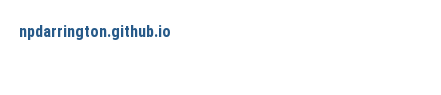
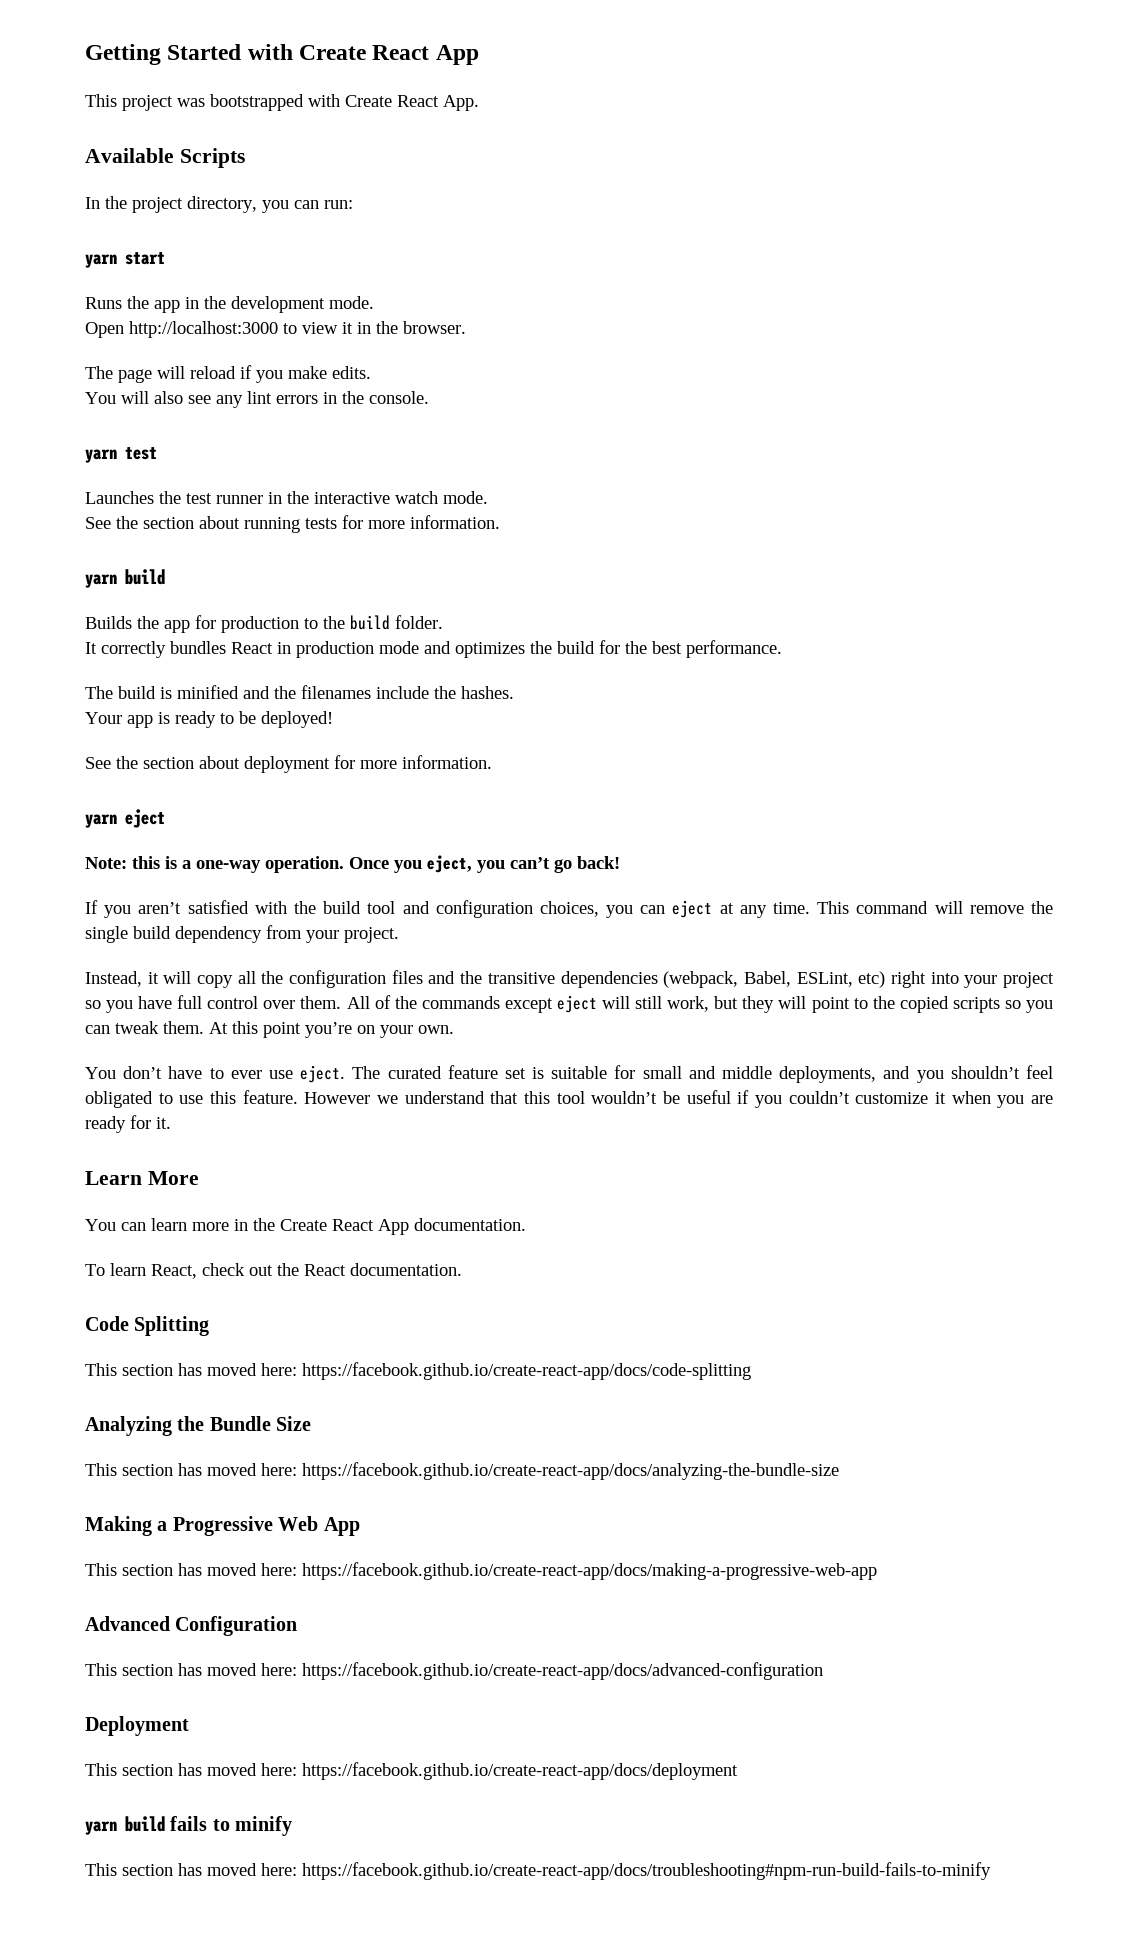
- npdarrington.github.io
+ Getting Started with Create React App
+ This project was bootstrapped with Create React App.
+ Available Scripts
+ In the project directory, you can run:
+ yarn start
+ Runs the app in the development mode.
+ Open http://localhost:3000 to view it in the browser.
+ The page will reload if you make edits.
+ You will also see any lint errors in the console.
+ yarn test
+ Launches the test runner in the interactive watch mode.
+ See the section about running tests for more information.
+ yarn build
+ Builds the app for production to the build folder.
+ It correctly bundles React in production mode and optimizes the build for the best performance.
+ The build is minified and the filenames include the hashes.
+ Your app is ready to be deployed!
+ See the section about deployment for more information.
+ yarn eject
+ Note: this is a one-way operation. Once you eject, you can’t go back!
+ If you aren’t satisfied with the build tool and configuration choices, you can eject at any time. This command will remove the single build dependency from your project.
+ Instead, it will copy all the configuration files and the transitive dependencies (webpack, Babel, ESLint, etc) right into your project so you have full control over them. All of the commands except eject will still work, but they will point to the copied scripts so you can tweak them. At this point you’re on your own.
+ You don’t have to ever use eject. The curated feature set is suitable for small and middle deployments, and you shouldn’t feel obligated to use this feature. However we understand that this tool wouldn’t be useful if you couldn’t customize it when you are ready for it.
+ Learn More
+ You can learn more in the Create React App documentation.
+ To learn React, check out the React documentation.
+ Code Splitting
+ This section has moved here: https://facebook.github.io/create-react-app/docs/code-splitting
+ Analyzing the Bundle Size
+ This section has moved here: https://facebook.github.io/create-react-app/docs/analyzing-the-bundle-size
+ Making a Progressive Web App
+ This section has moved here: https://facebook.github.io/create-react-app/docs/making-a-progressive-web-app
+ Advanced Configuration
+ This section has moved here: https://facebook.github.io/create-react-app/docs/advanced-configuration
+ Deployment
+ This section has moved here: https://facebook.github.io/create-react-app/docs/deployment
+ yarn build fails to minify
+ This section has moved here: https://facebook.github.io/create-react-app/docs/troubleshooting#npm-run-build-fails-to-minify

